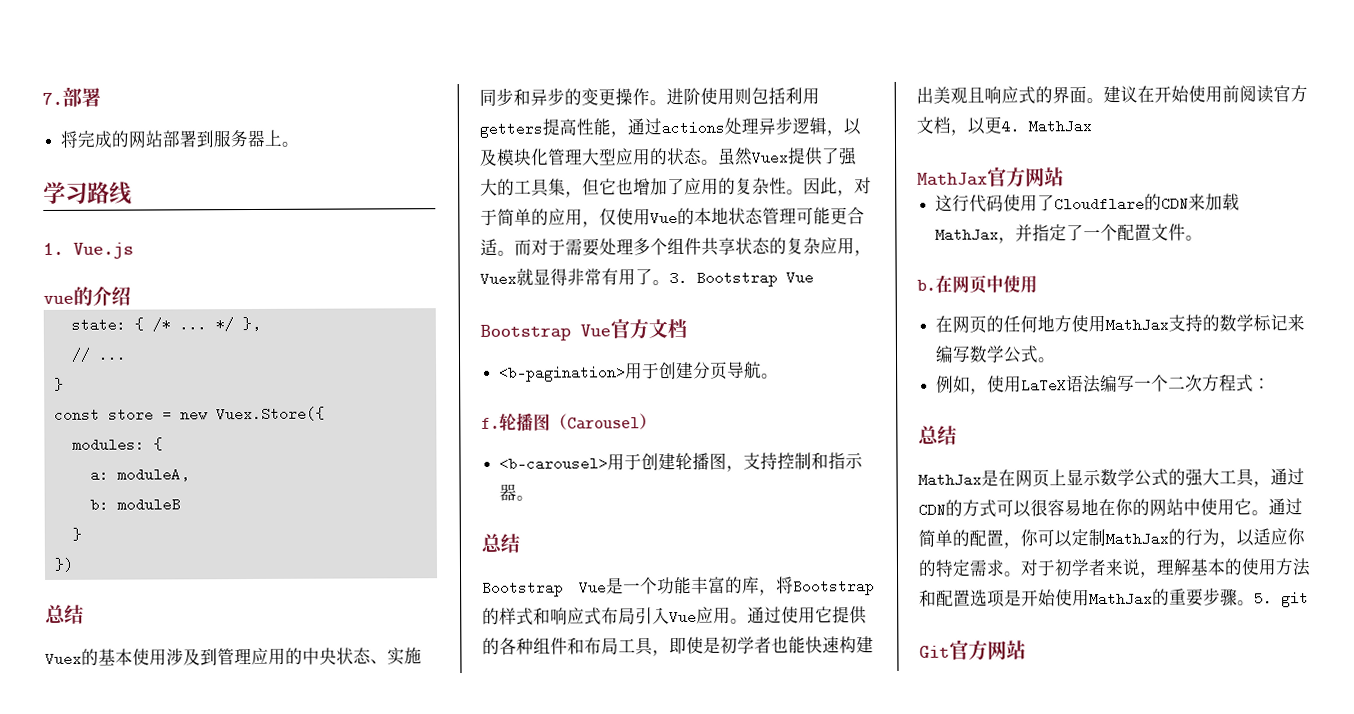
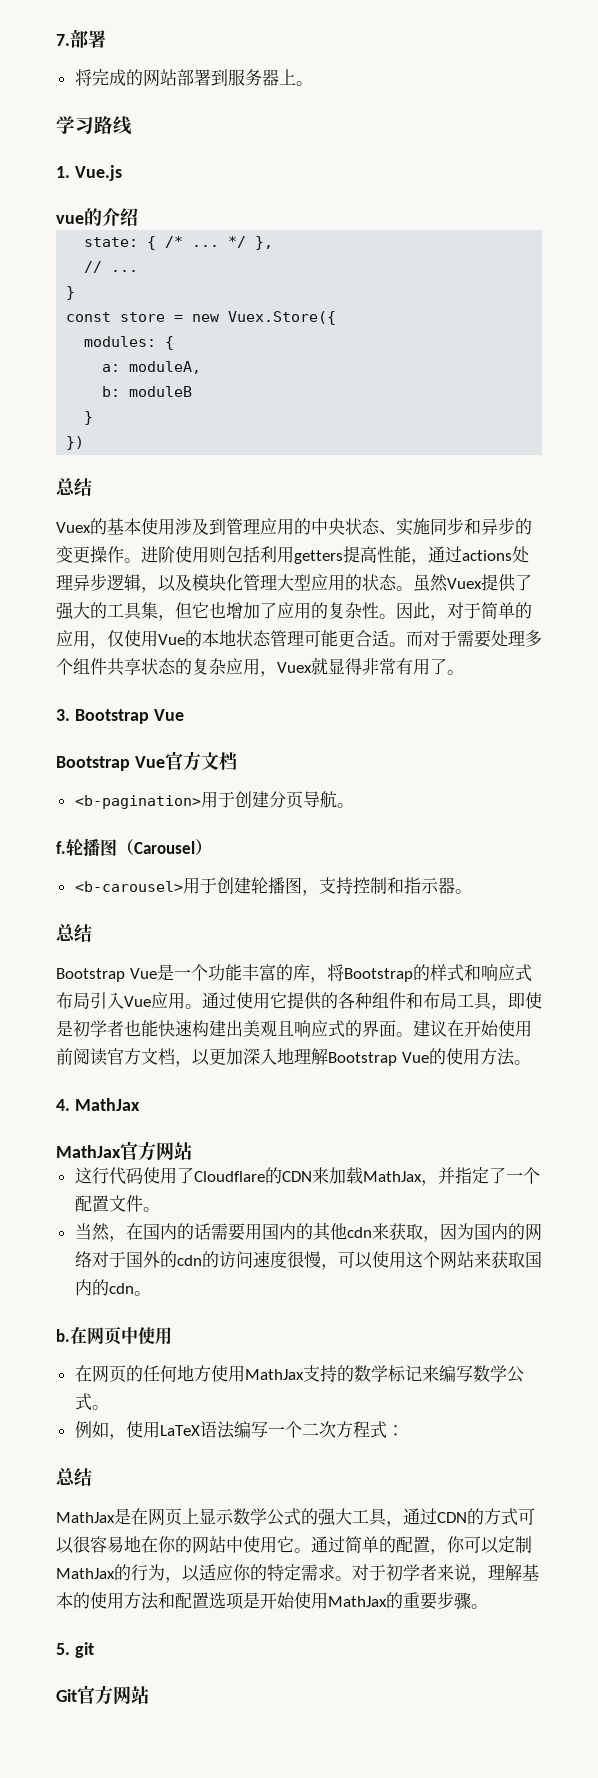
- 而对于需要处理多个组件共享状态的复杂应用，Vuex就显得非常有用了。3. Bootstrap Vue
+ 而对于需要处理多个组件共享状态的复杂应用，Vuex就显得非常有用了。
+ 3. Bootstrap Vue
- 建议在开始使用前阅读官方文档，以更4. MathJax
+ 建议在开始使用前阅读官方文档，以更加深入地理解Bootstrap Vue的使用方法。
+ 4. MathJax
+ 当然，在国内的话需要用国内的其他cdn来获取，因为国内的网络对于国外的cdn的访问速度很慢，可以使用这个网站来获取国内的cdn。
- 对于初学者来说，理解基本的使用方法和配置选项是开始使用MathJax的重要步骤。5. git
+ 对于初学者来说，理解基本的使用方法和配置选项是开始使用MathJax的重要步骤。
+ 5. git

